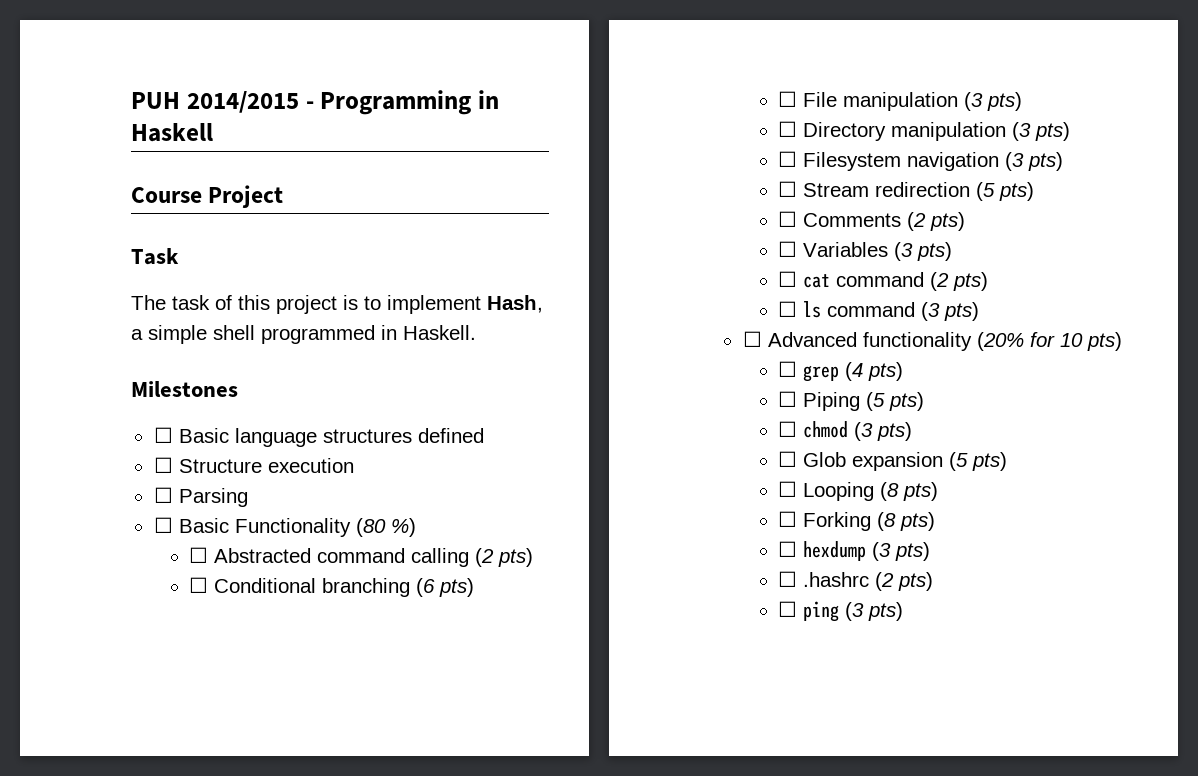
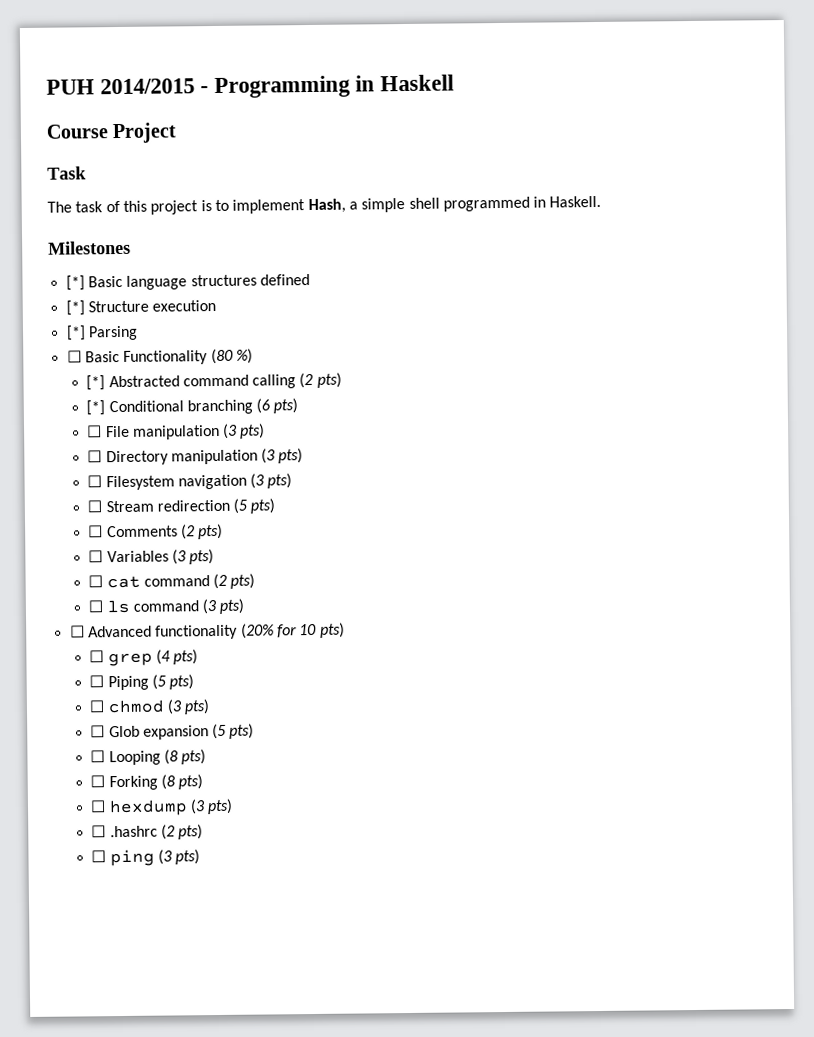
- ☐ Basic language structures defined
+ [*] Basic language structures defined
- ☐ Structure execution
+ [*] Structure execution
- ☐ Parsing
+ [*] Parsing
- ☐ Abstracted command calling (2 pts)
+ [*] Abstracted command calling (2 pts)
- ☐ Conditional branching (6 pts)
+ [*] Conditional branching (6 pts)

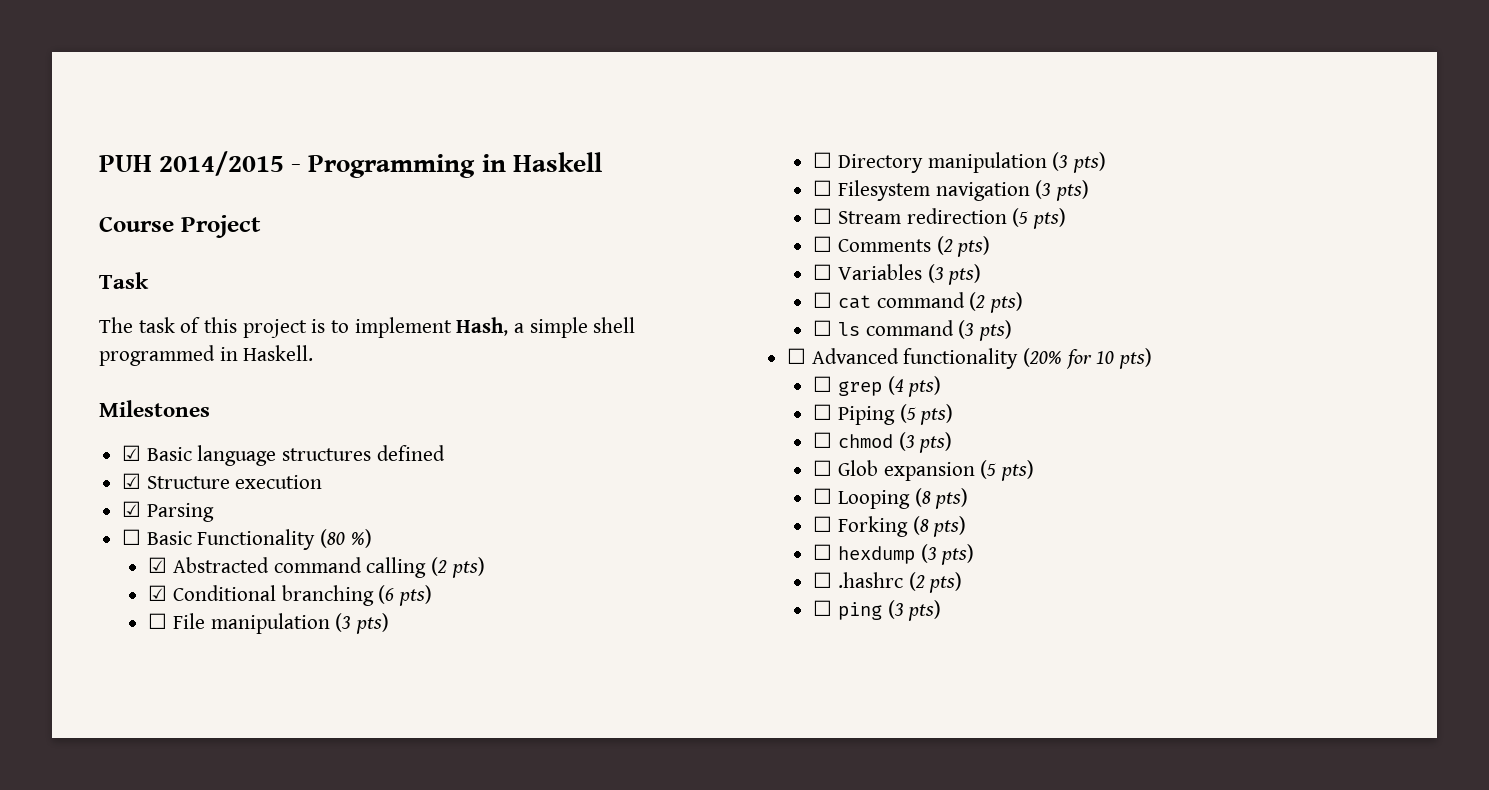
- [*] Basic language structures defined
+ ☑ Basic language structures defined
- [*] Structure execution
+ ☑ Structure execution
- [*] Parsing
+ ☑ Parsing
- [*] Abstracted command calling (2 pts)
+ ☑ Abstracted command calling (2 pts)
- [*] Conditional branching (6 pts)
+ ☑ Conditional branching (6 pts)

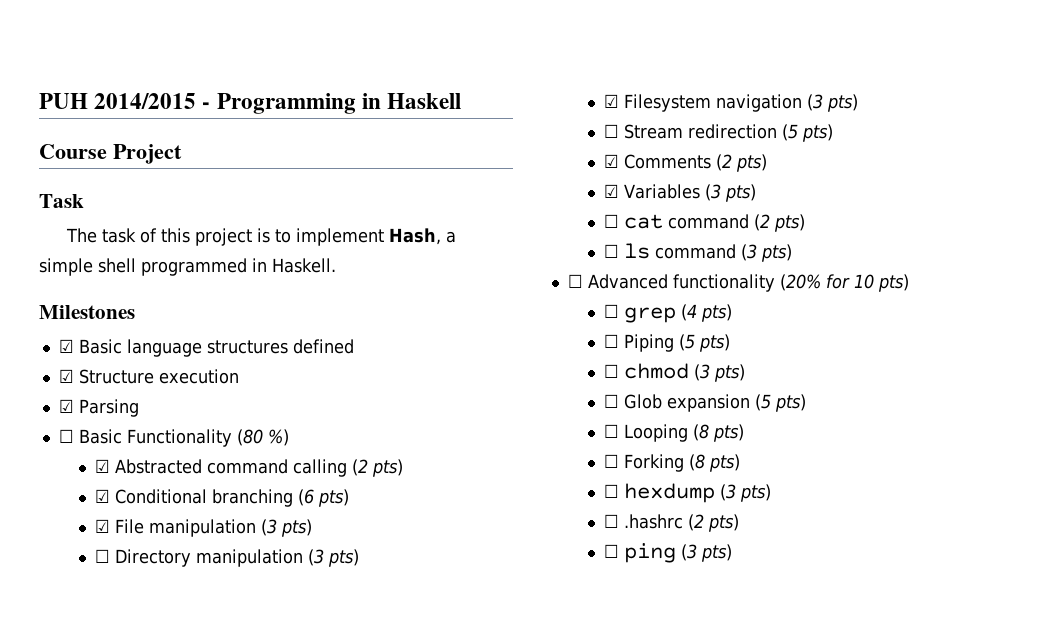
- ☐ File manipulation (3 pts)
+ ☑ File manipulation (3 pts)
- ☐ Filesystem navigation (3 pts)
+ ☑ Filesystem navigation (3 pts)
- ☐ Comments (2 pts)
+ ☑ Comments (2 pts)
- ☐ Variables (3 pts)
+ ☑ Variables (3 pts)

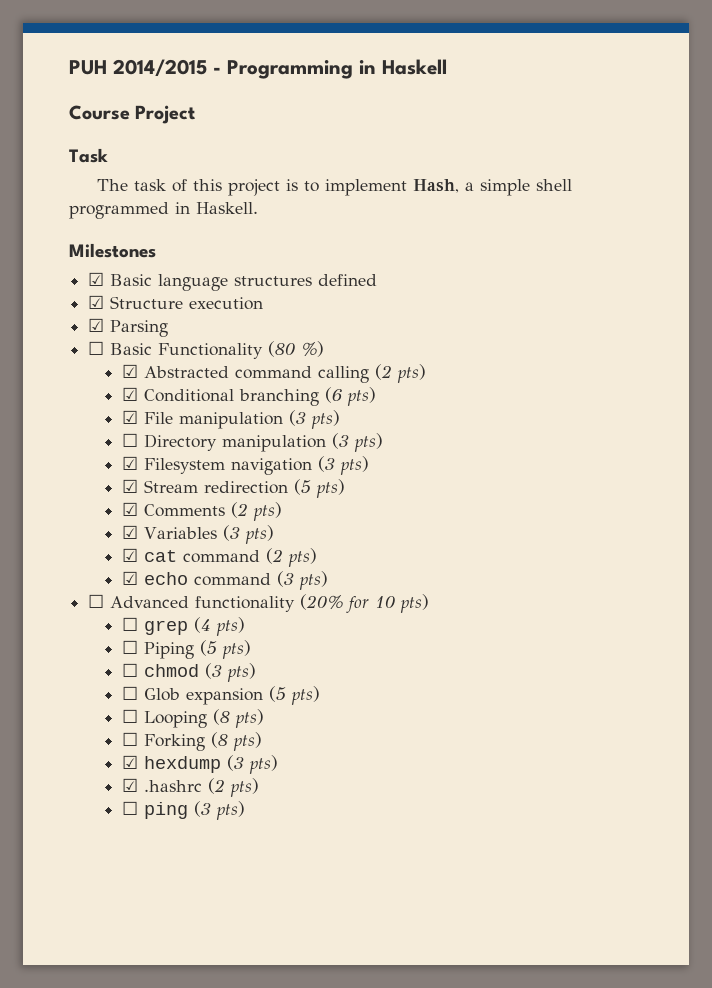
- ☐ Stream redirection (5 pts)
+ ☑ Stream redirection (5 pts)
- ☐ cat command (2 pts)
+ ☑ cat command (2 pts)
- ☐ ls command (3 pts)
+ ☑ echo command (3 pts)
- ☐ hexdump (3 pts)
+ ☑ hexdump (3 pts)
- ☐ .hashrc (2 pts)
+ ☑ .hashrc (2 pts)

